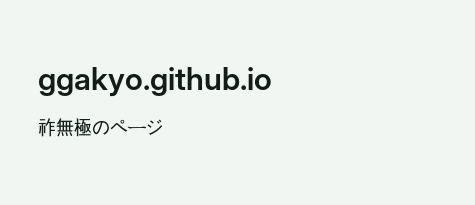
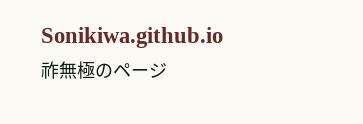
- ggakyo.github.io
+ Sonikiwa.github.io

